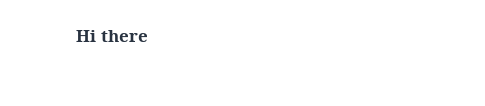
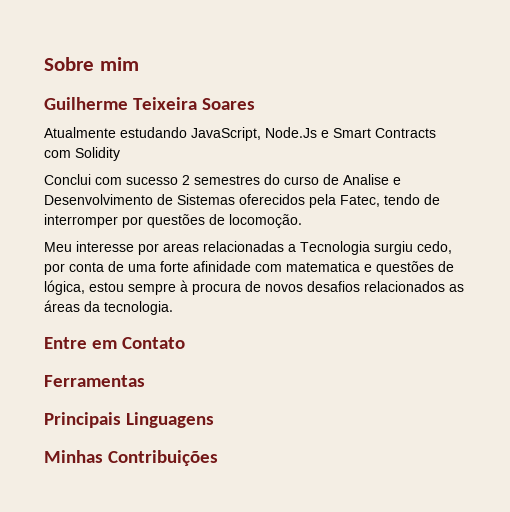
- Hi there
+ Sobre mim
+ Guilherme Teixeira Soares
+ Atualmente estudando JavaScript, Node.Js e Smart Contracts com Solidity
+ Conclui com sucesso 2 semestres do curso de Analise e Desenvolvimento de Sistemas oferecidos pela Fatec, tendo de interromper por questões de locomoção.
+ Meu interesse por areas relacionadas a Tecnologia surgiu cedo, por conta de uma forte afinidade com matematica e questões de lógica, estou sempre à procura de novos desafios relacionados as áreas da tecnologia.
+ Entre em Contato
+ Ferramentas
+ Principais Linguagens
+ Minhas Contribuições

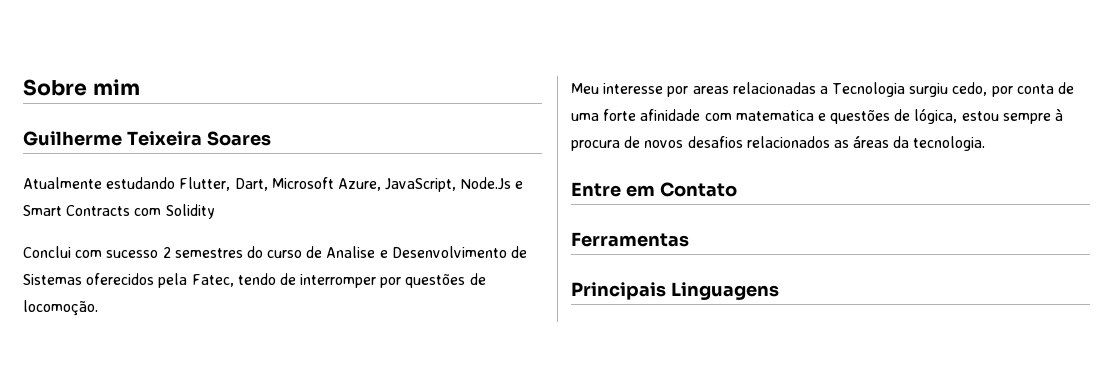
- Atualmente estudando JavaScript, Node.Js e Smart Contracts com Solidity
+ Atualmente estudando Flutter, Dart, Microsoft Azure, JavaScript, Node.Js e Smart Contracts com Solidity
- Minhas Contribuições

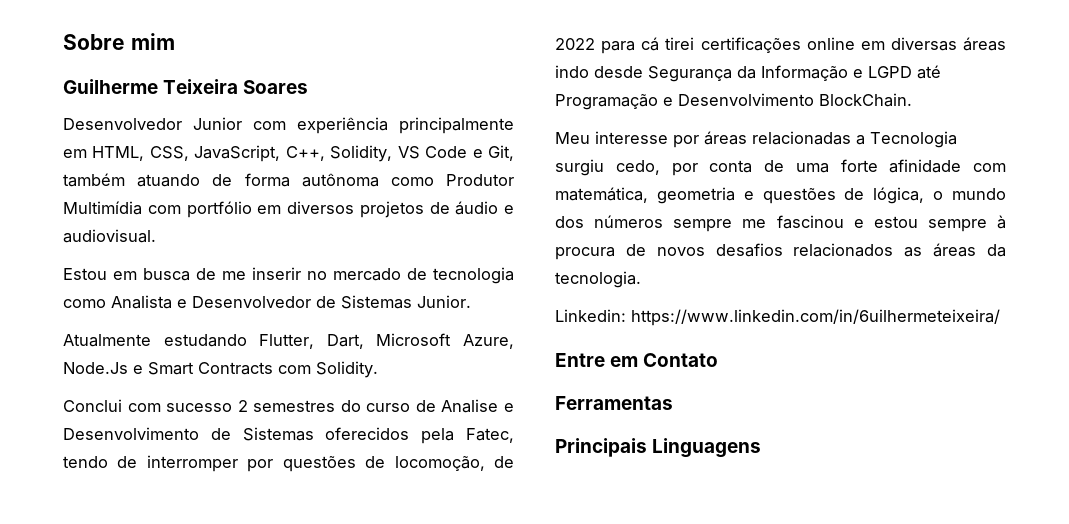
+ Desenvolvedor Junior com experiência principalmente em HTML, CSS, JavaScript, C++, Solidity, VS Code e Git, também atuando de forma autônoma como Produtor Multimídia com portfólio em diversos projetos de áudio e audiovisual.
+ Estou em busca de me inserir no mercado de tecnologia como Analista e Desenvolvedor de Sistemas Junior.
- Atualmente estudando Flutter, Dart, Microsoft Azure, JavaScript, Node.Js e Smart Contracts com Solidity
+ Atualmente estudando Flutter, Dart, Microsoft Azure, Node.Js e Smart Contracts com Solidity.
- Conclui com sucesso 2 semestres do curso de Analise e Desenvolvimento de Sistemas oferecidos pela Fatec, tendo de interromper por questões de locomoção.
+ Conclui com sucesso 2 semestres do curso de Analise e Desenvolvimento de Sistemas oferecidos pela Fatec, tendo de interromper por questões de locomoção, de 2022 para cá tirei certificações online em diversas áreas indo desde Segurança da Informação e LGPD até Programação e Desenvolvimento BlockChain.
- Meu interesse por areas relacionadas a Tecnologia surgiu cedo, por conta de uma forte afinidade com matematica e questões de lógica, estou sempre à procura de novos desafios relacionados as áreas da tecnologia.
+ Meu interesse por áreas relacionadas a Tecnologia surgiu cedo, por conta de uma forte afinidade com matemática, geometria e questões de lógica, o mundo dos números sempre me fascinou e estou sempre à procura de novos desafios relacionados as áreas da tecnologia.
+ Linkedin: https://www.linkedin.com/in/6uilhermeteixeira/

